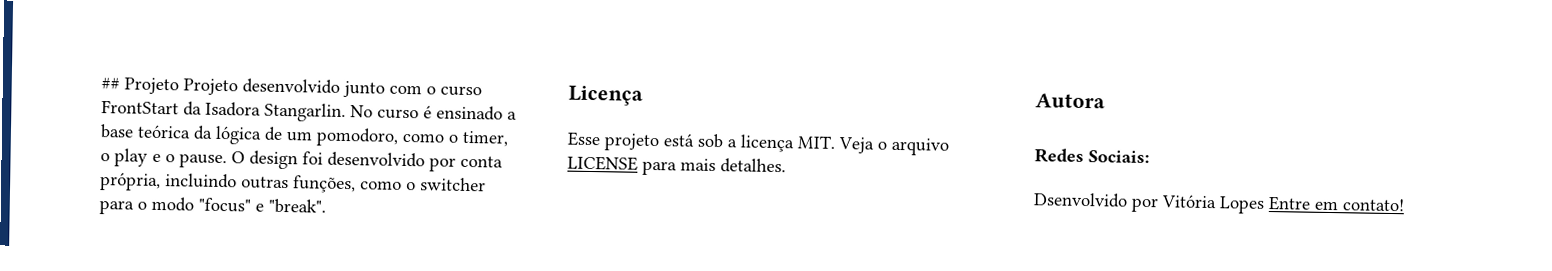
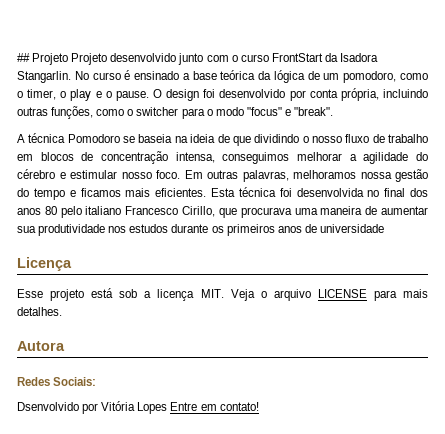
+ A técnica Pomodoro se baseia na ideia de que dividindo o nosso fluxo de trabalho em blocos de concentração intensa, conseguimos melhorar a agilidade do cérebro e estimular nosso foco. Em outras palavras, melhoramos nossa gestão do tempo e ficamos mais eficientes. Esta técnica foi desenvolvida no final dos anos 80 pelo italiano Francesco Cirillo, que procurava uma maneira de aumentar sua produtividade nos estudos durante os primeiros anos de universidade

